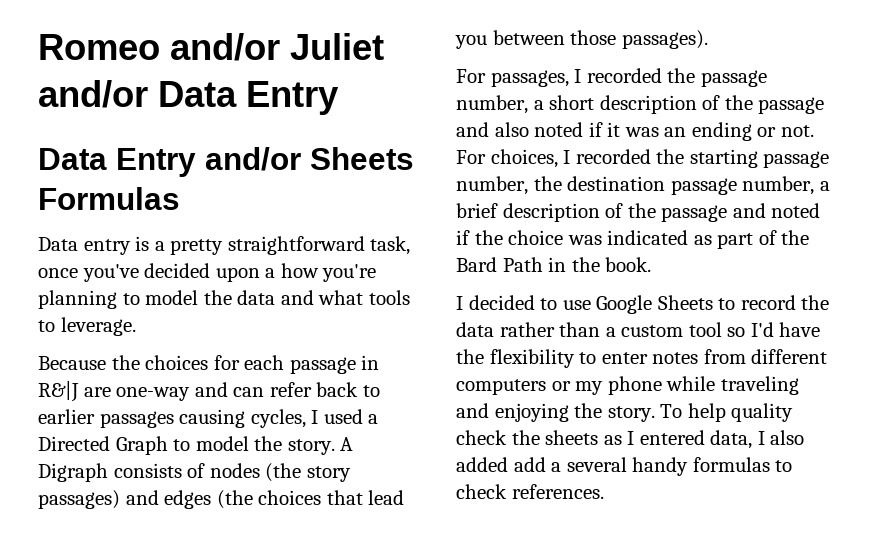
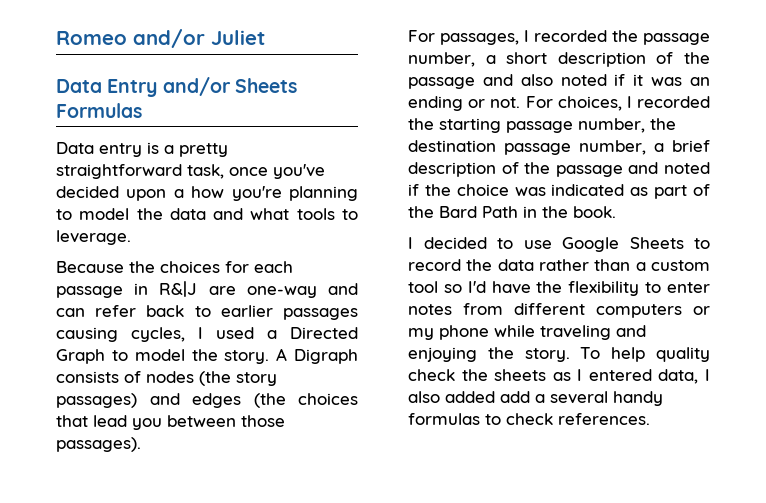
- Romeo and/or Juliet and/or Data Entry
+ Romeo and/or Juliet

